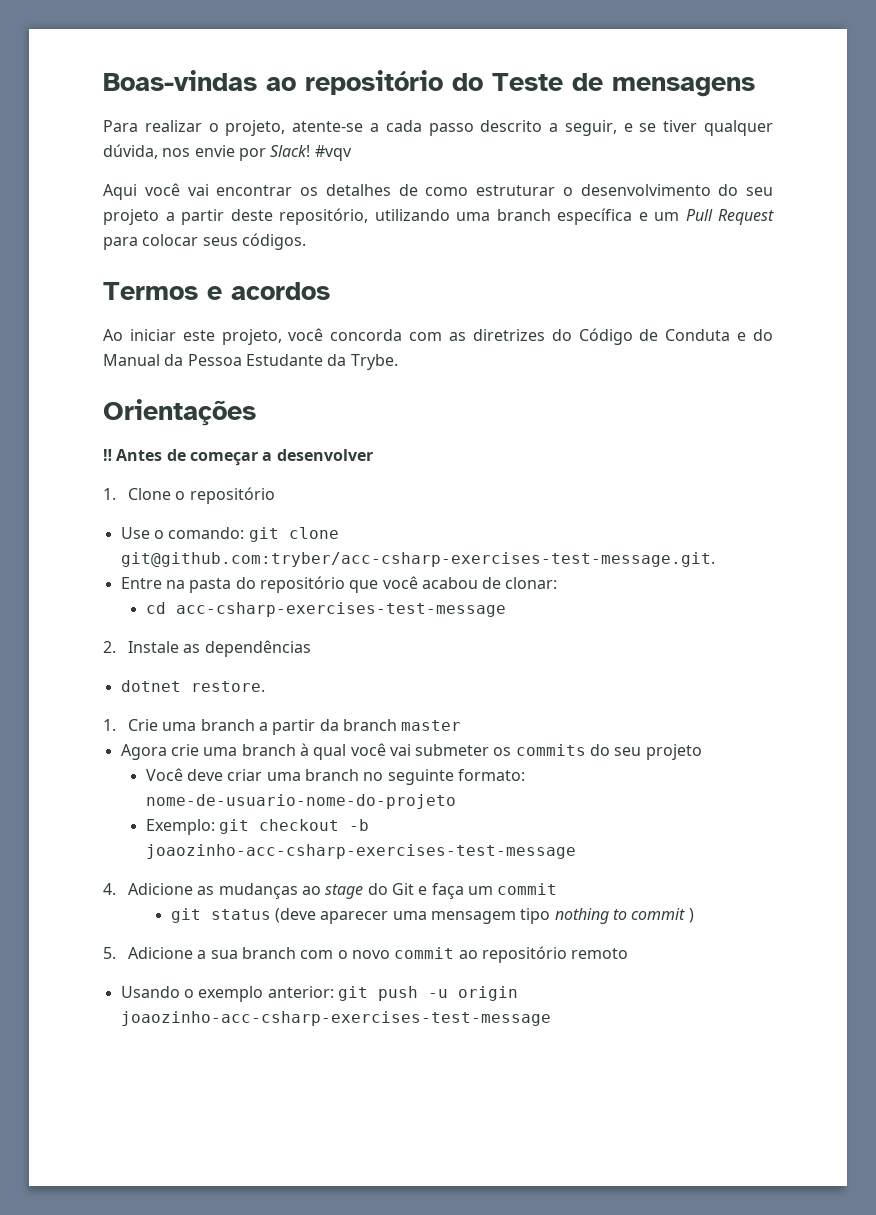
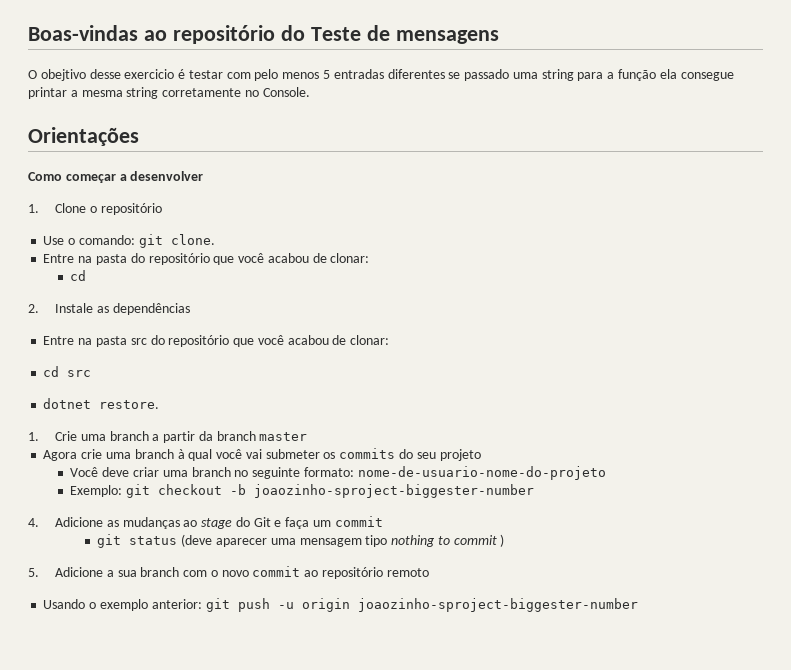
- Para realizar o projeto, atente-se a cada passo descrito a seguir, e se tiver qualquer dúvida, nos envie por Slack! #vqv
- Aqui você vai encontrar os detalhes de como estruturar o desenvolvimento do seu projeto a partir deste repositório, utilizando uma branch específica e um Pull Request para colocar seus códigos.
- Termos e acordos
- Ao iniciar este projeto, você concorda com as diretrizes do Código de Conduta e do Manual da Pessoa Estudante da Trybe.
+ O obejtivo desse exercicio é testar com pelo menos 5 entradas diferentes se passado uma string para a função ela consegue printar a mesma string corretamente no Console.
  Orientações
- ‼ Antes de começar a desenvolver
+ Como começar a desenvolver
- Use o comando: git clone git@github.com:tryber/acc-csharp-exercises-test-message.git.
+ Use o comando: git clone.
  Entre na pasta do repositório que você acabou de clonar:
- cd acc-csharp-exercises-test-message
+ cd
+ Entre na pasta src do repositório que você acabou de clonar:
+ cd src
- Exemplo: git checkout -b joaozinho-acc-csharp-exercises-test-message
+ Exemplo: git checkout -b joaozinho-sproject-biggester-number
- Usando o exemplo anterior: git push -u origin joaozinho-acc-csharp-exercises-test-message
+ Usando o exemplo anterior: git push -u origin joaozinho-sproject-biggester-number

